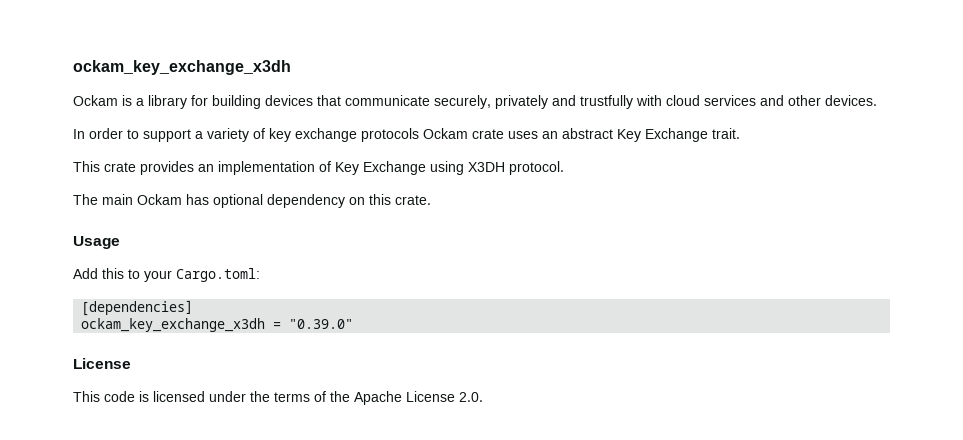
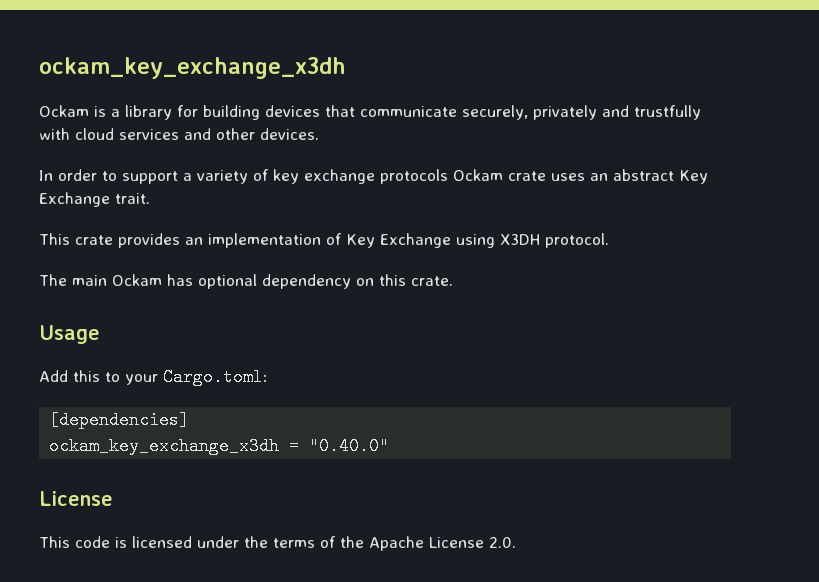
- ockam_key_exchange_x3dh = "0.39.0"
+ ockam_key_exchange_x3dh = "0.40.0"

